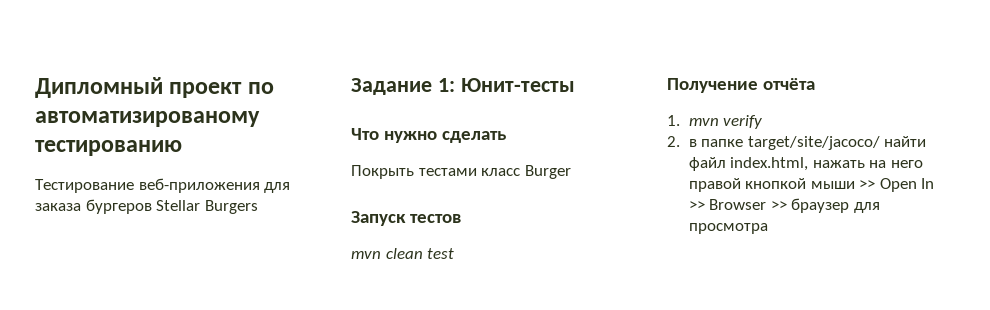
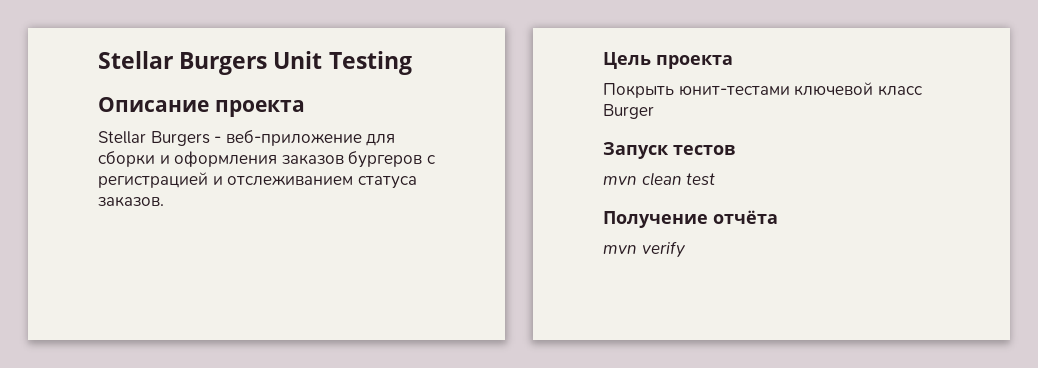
- Дипломный проект по автоматизированому тестированию
- Тестирование веб-приложения для заказа бургеров Stellar Burgers
- Задание 1: Юнит-тесты
- Что нужно сделать
+ Stellar Burgers Unit Testing
+ Описание проекта
+ Stellar Burgers - веб-приложение для сборки и оформления заказов бургеров с регистрацией и отслеживанием статуса заказов.
+ Цель проекта
- Покрыть тестами класс Burger
+ Покрыть юнит-тестами ключевой класс Burger
- 1. mvn verify
+ mvn verify
- 2. в папке target/site/jacoco/ найти файл index.html, нажать на него правой кнопкой мыши >> Open In >> Browser >> браузер для просмотра

